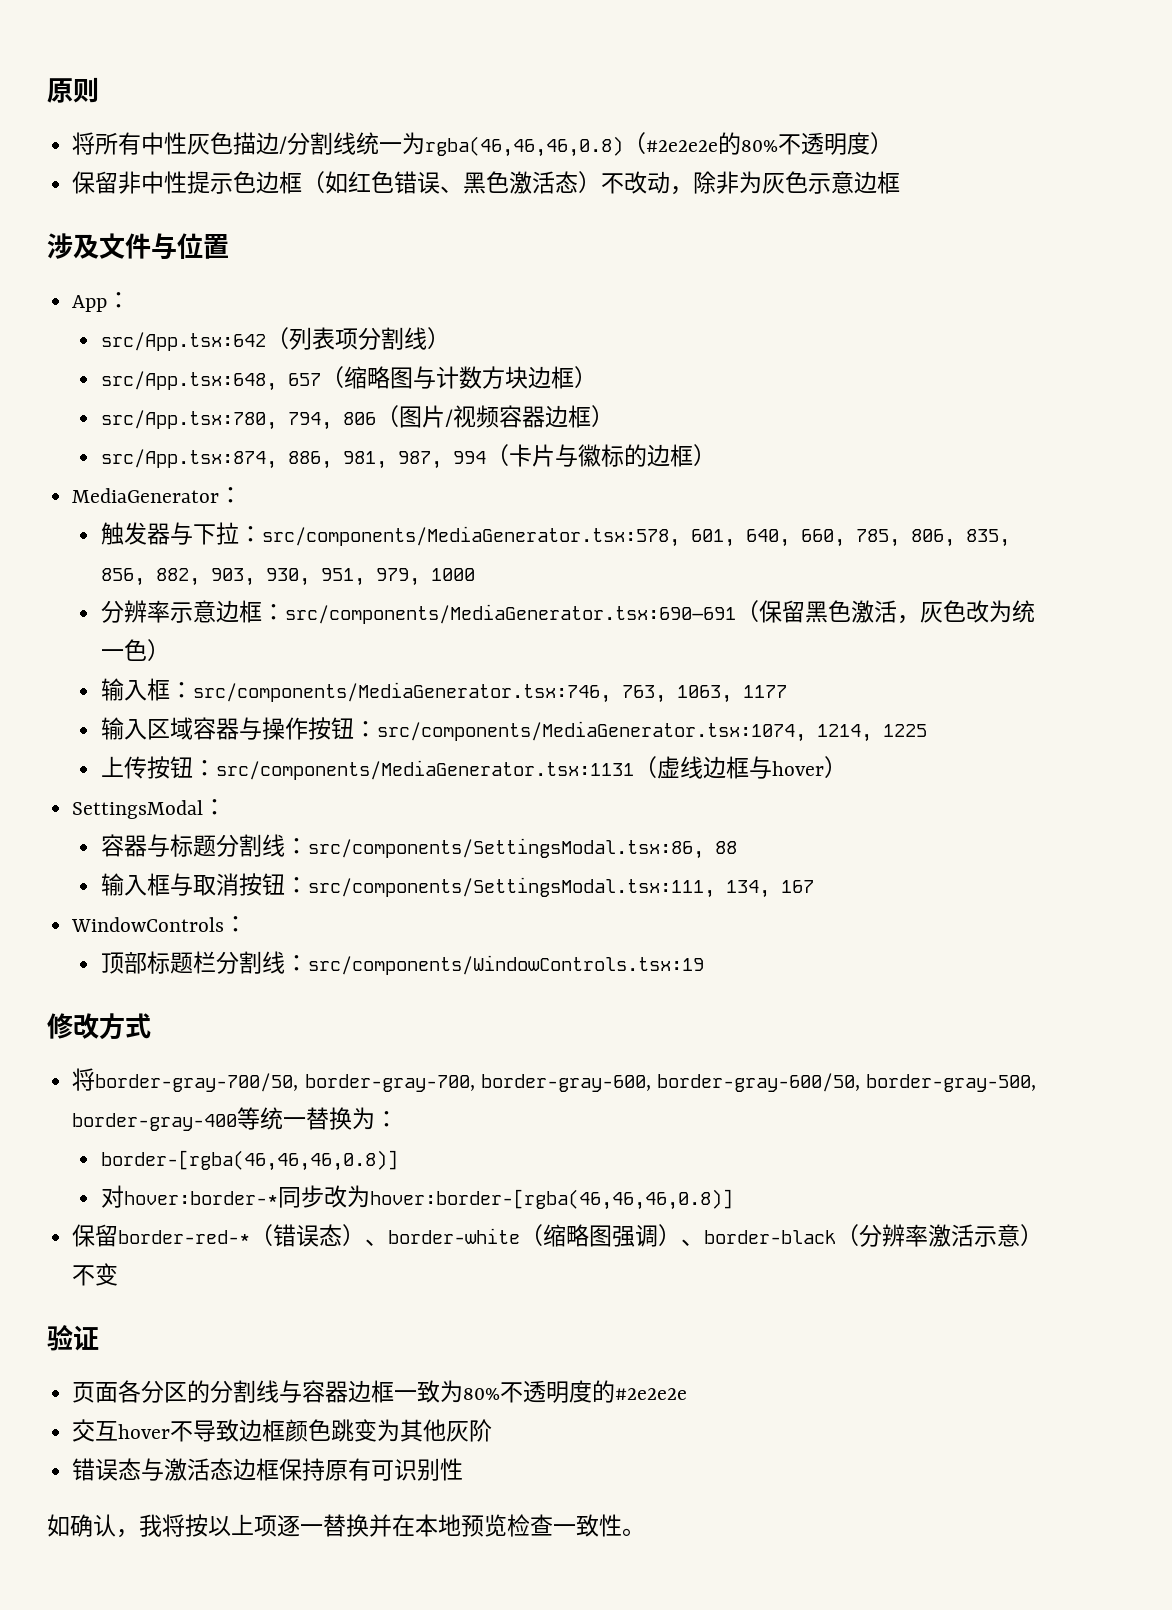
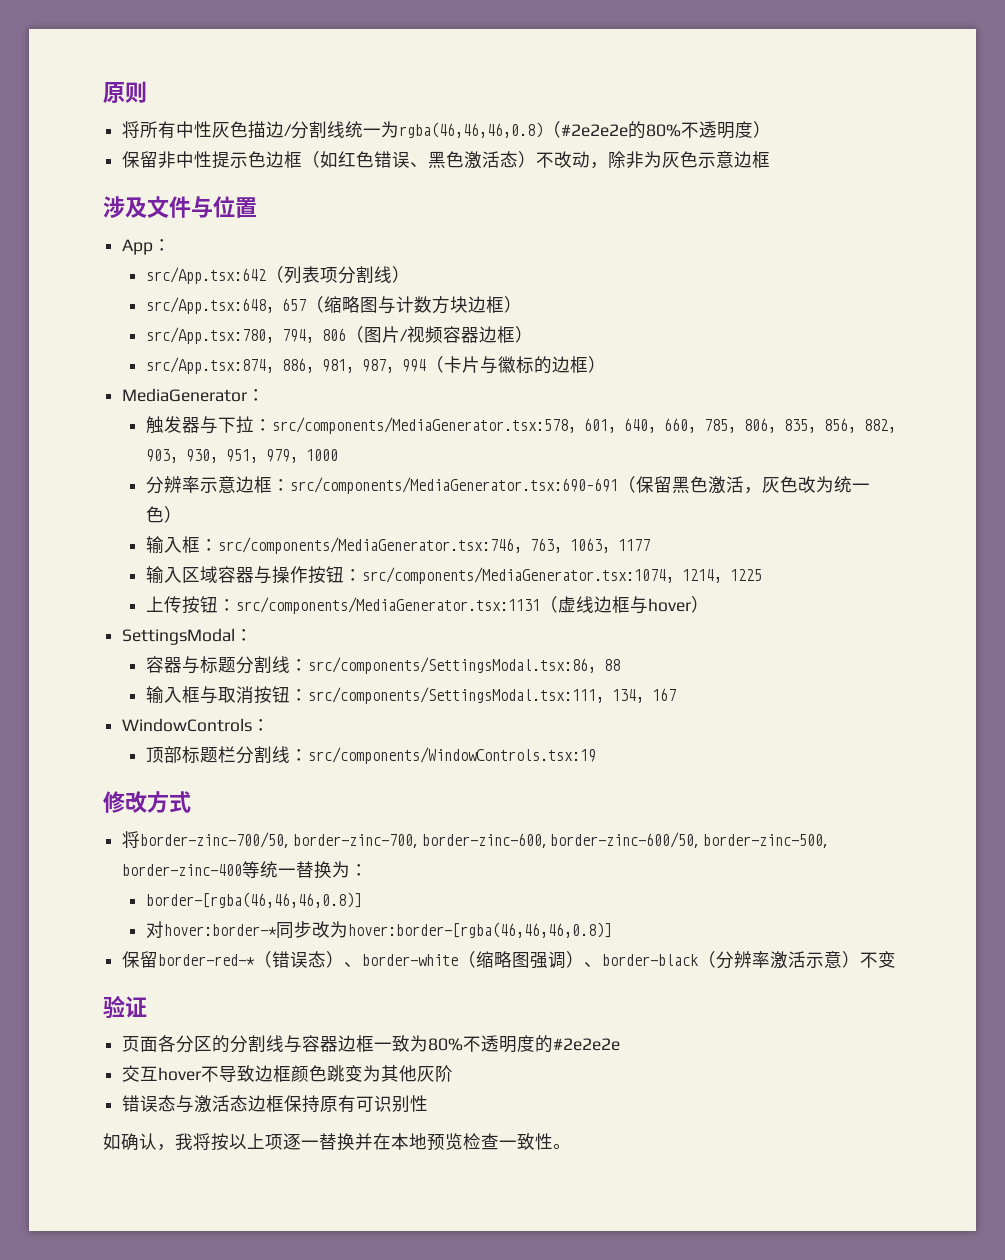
- 将border-gray-700/50, border-gray-700, border-gray-600, border-gray-600/50, border-gray-500, border-gray-400等统一替换为：
+ 将border-zinc-700/50, border-zinc-700, border-zinc-600, border-zinc-600/50, border-zinc-500, border-zinc-400等统一替换为：

